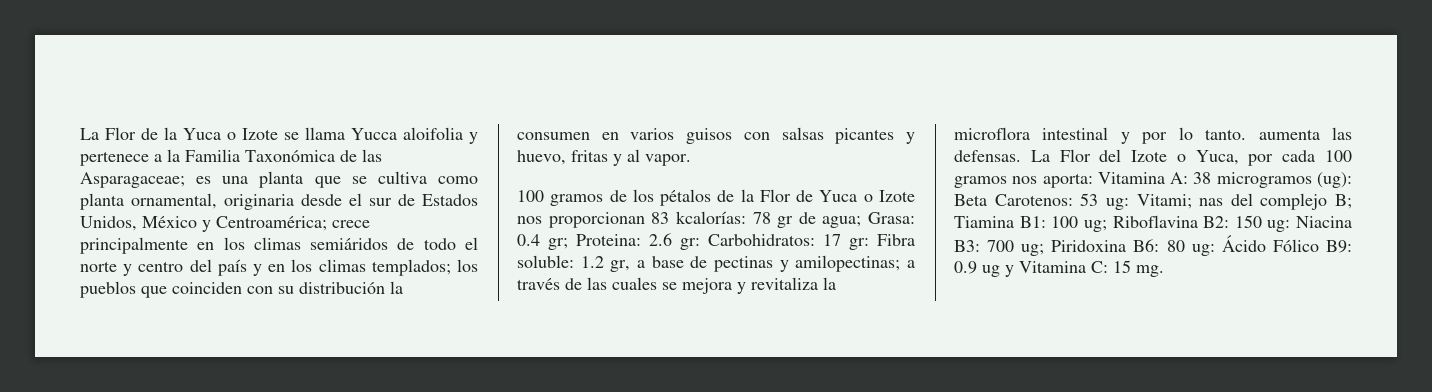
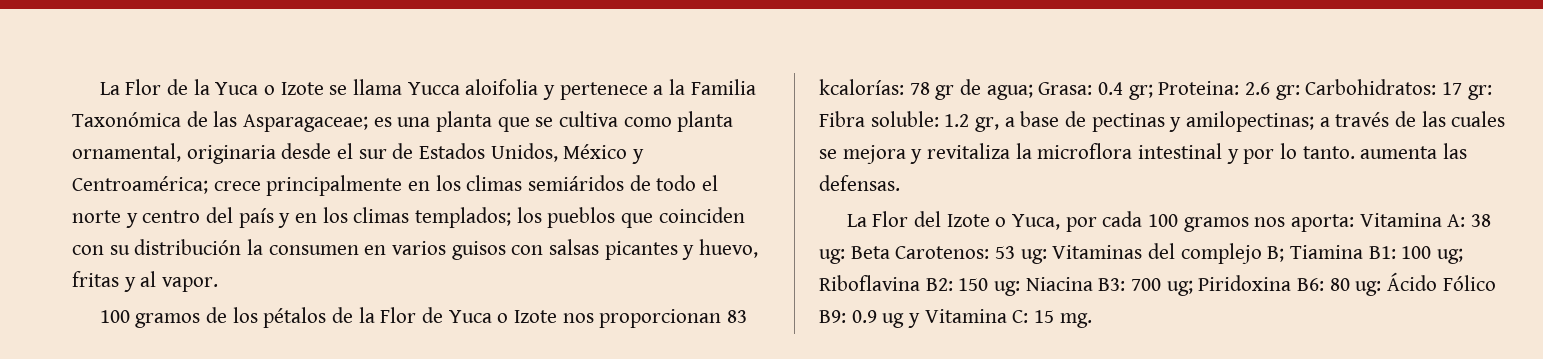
- a través de las cuales se mejora y revitaliza la microflora intestinal y por lo tanto. aumenta las defensas. La Flor del Izote o Yuca, por cada 100 gramos nos aporta:
+ a través de las cuales se mejora y revitaliza la microflora intestinal y por lo tanto. aumenta las defensas.
+ La Flor del Izote o Yuca, por cada 100 gramos nos aporta:
- 38 microgramos (ug):
+ 38 ug:
- Vitami; nas del complejo B;
+ Vitaminas del complejo B;

